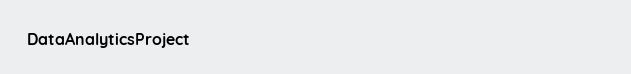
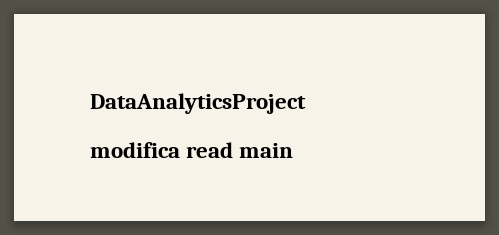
+ modifica read main

